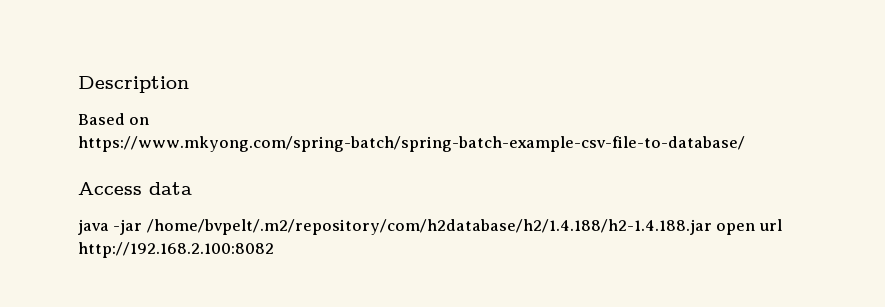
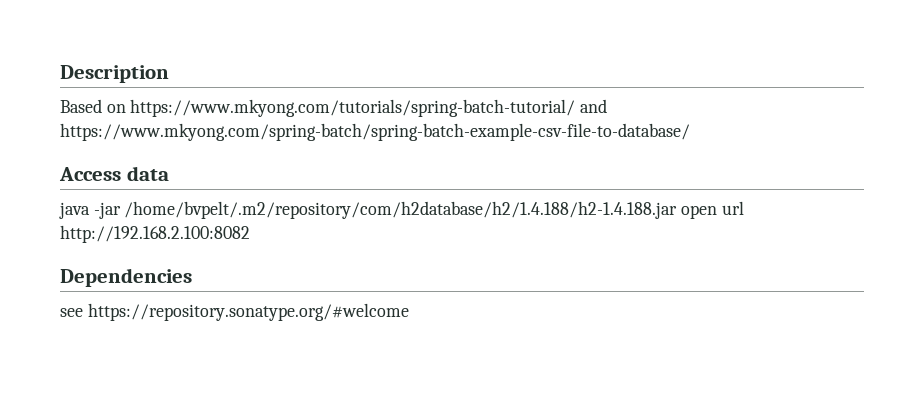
- Based on https://www.mkyong.com/spring-batch/spring-batch-example-csv-file-to-database/
+ Based on https://www.mkyong.com/tutorials/spring-batch-tutorial/ and https://www.mkyong.com/spring-batch/spring-batch-example-csv-file-to-database/
+ Dependencies
+ see https://repository.sonatype.org/#welcome

